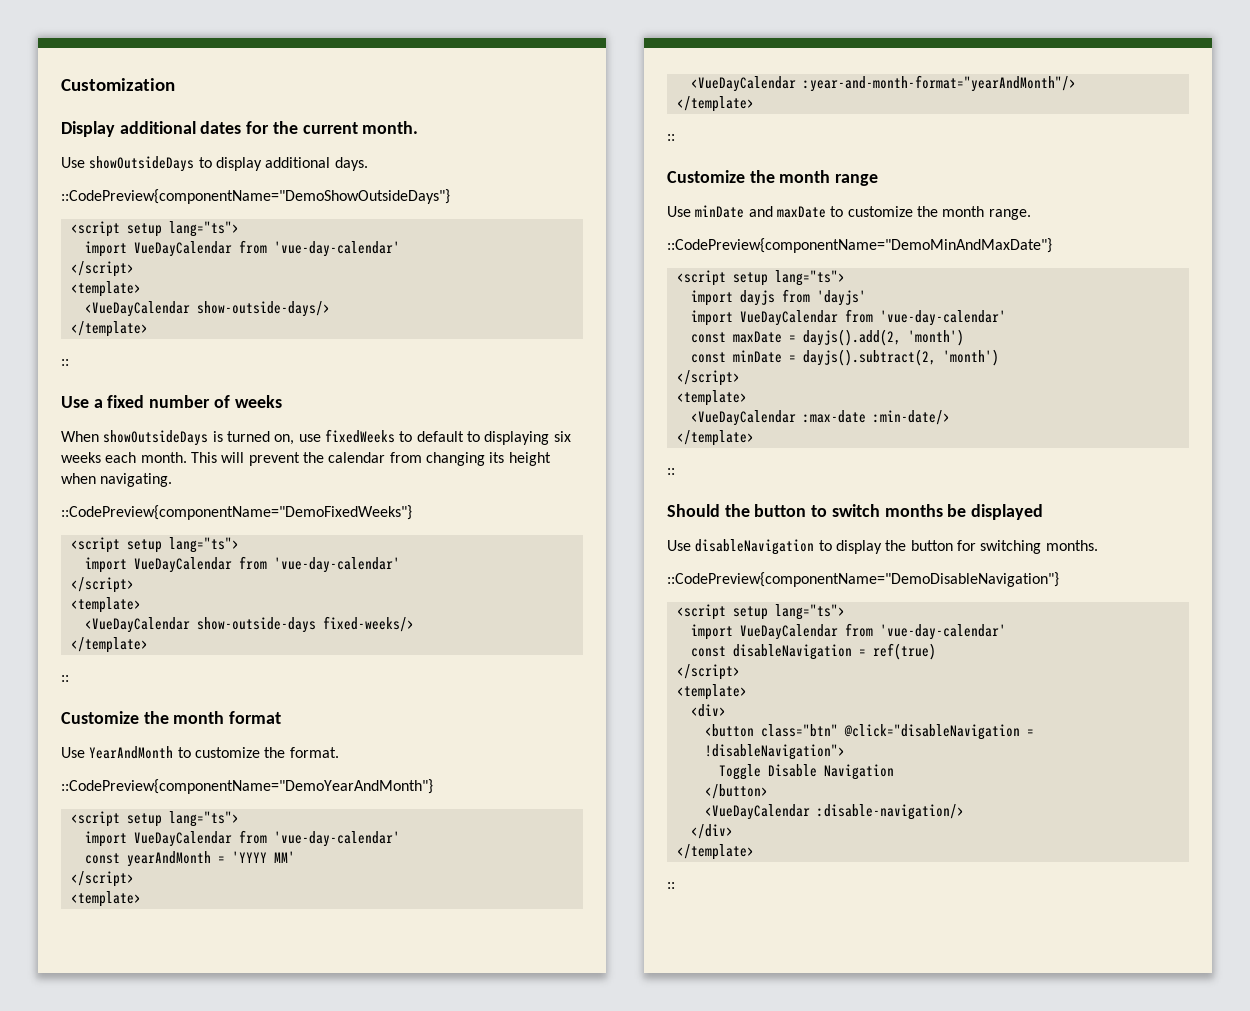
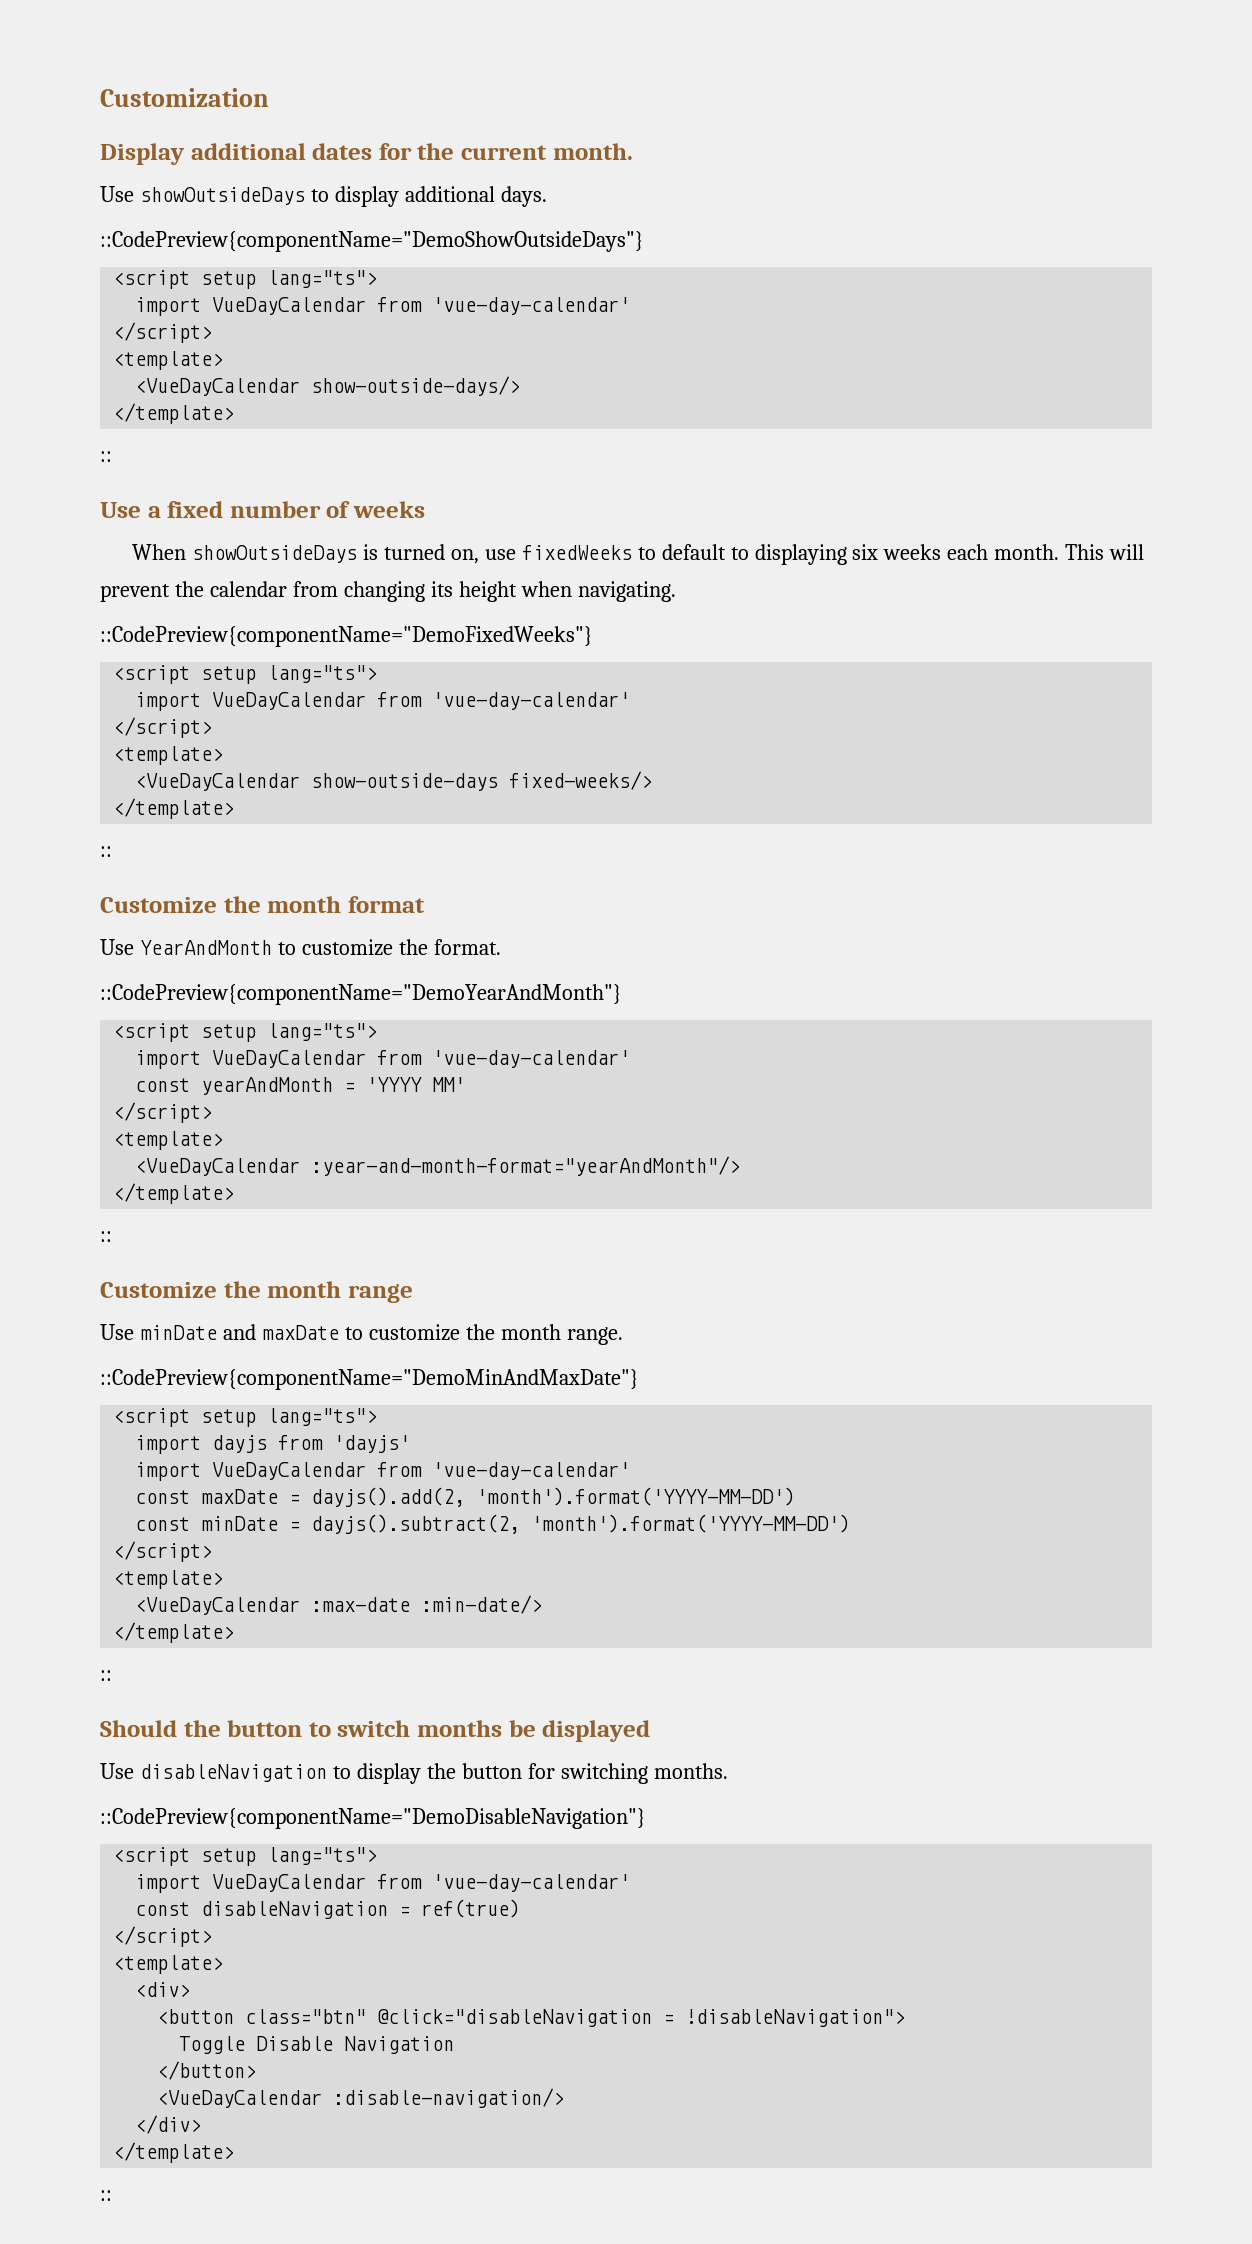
- const maxDate = dayjs().add(2, 'month')
+ const maxDate = dayjs().add(2, 'month').format('YYYY-MM-DD')
- const minDate = dayjs().subtract(2, 'month')
+ const minDate = dayjs().subtract(2, 'month').format('YYYY-MM-DD')

